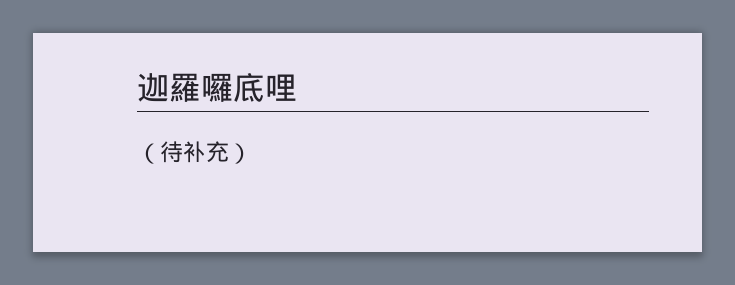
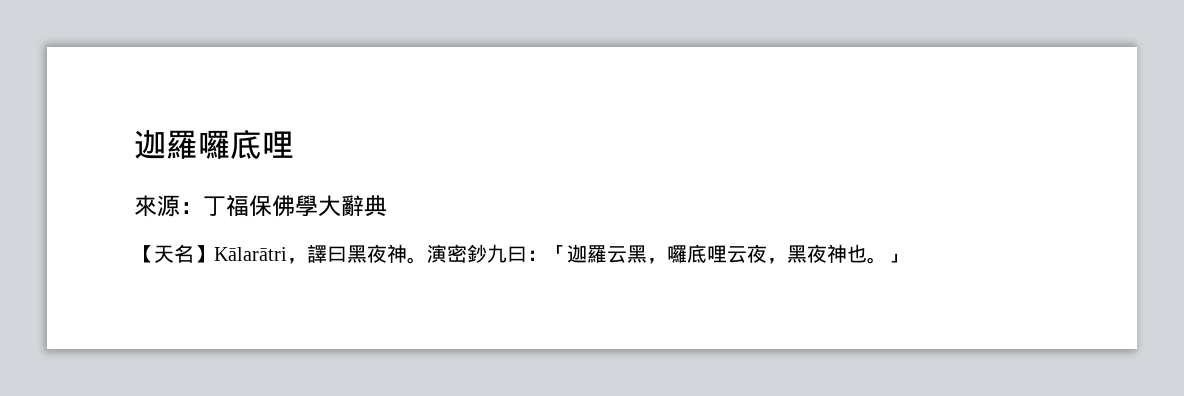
- （待补充）
+ 來源：丁福保佛學大辭典
+ 【天名】Kālarātri，譯曰黑夜神。演密鈔九曰：「迦羅云黑，囉底哩云夜，黑夜神也。」

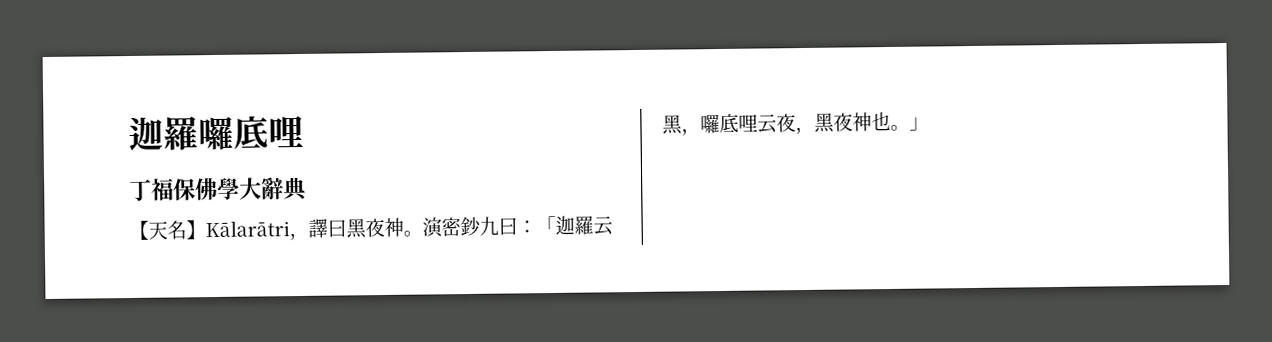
- 來源：丁福保佛學大辭典
+ 丁福保佛學大辭典

